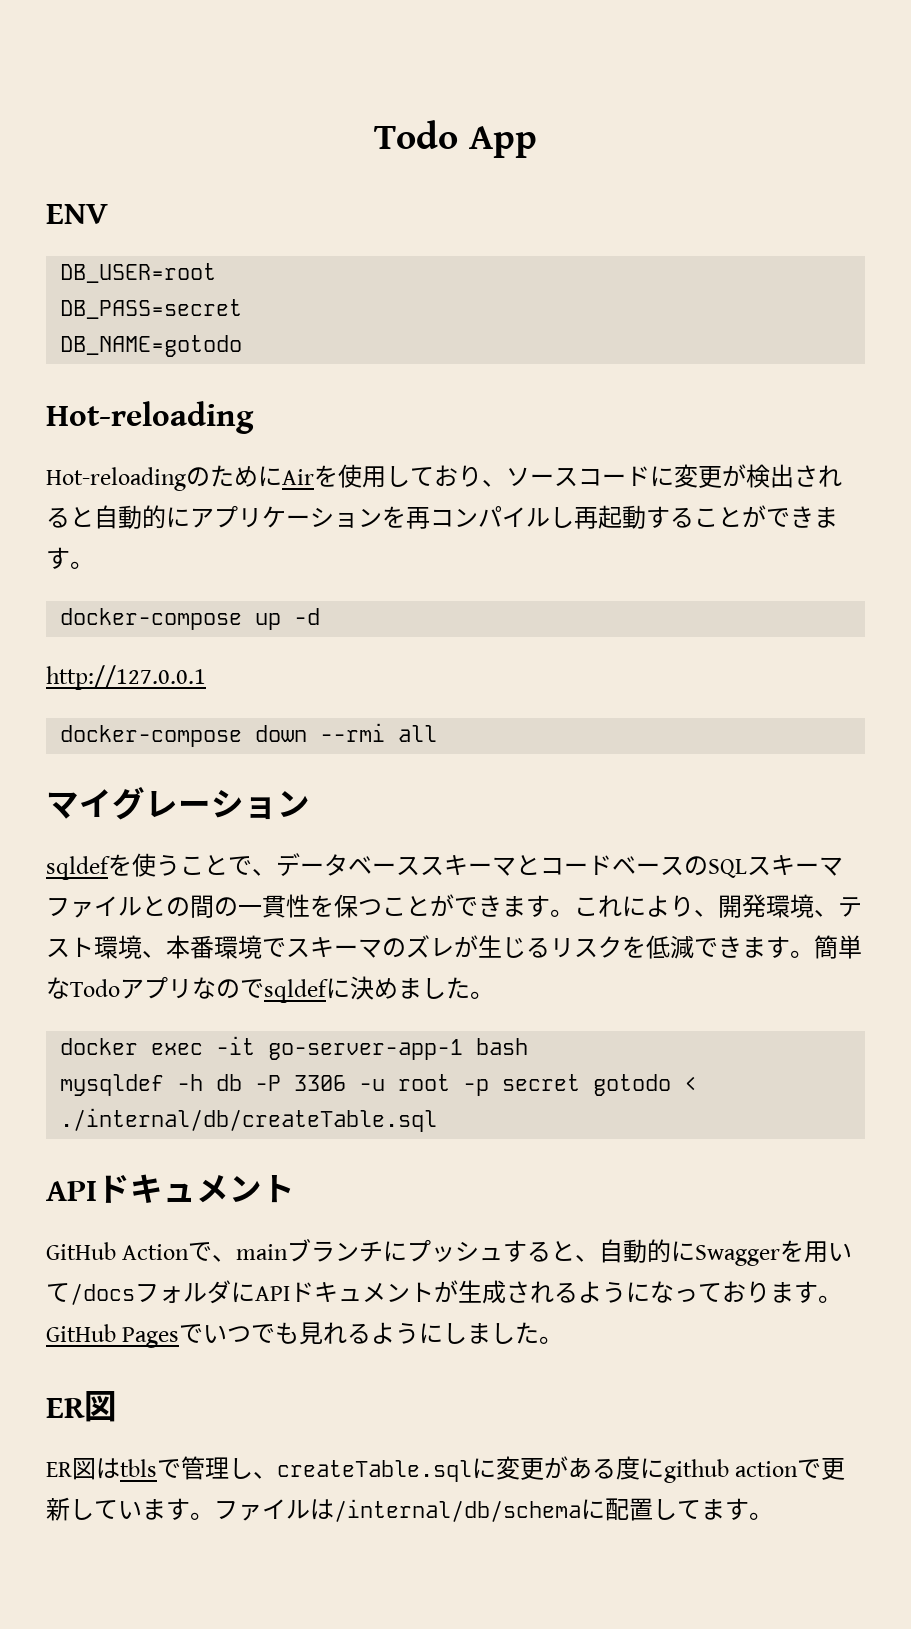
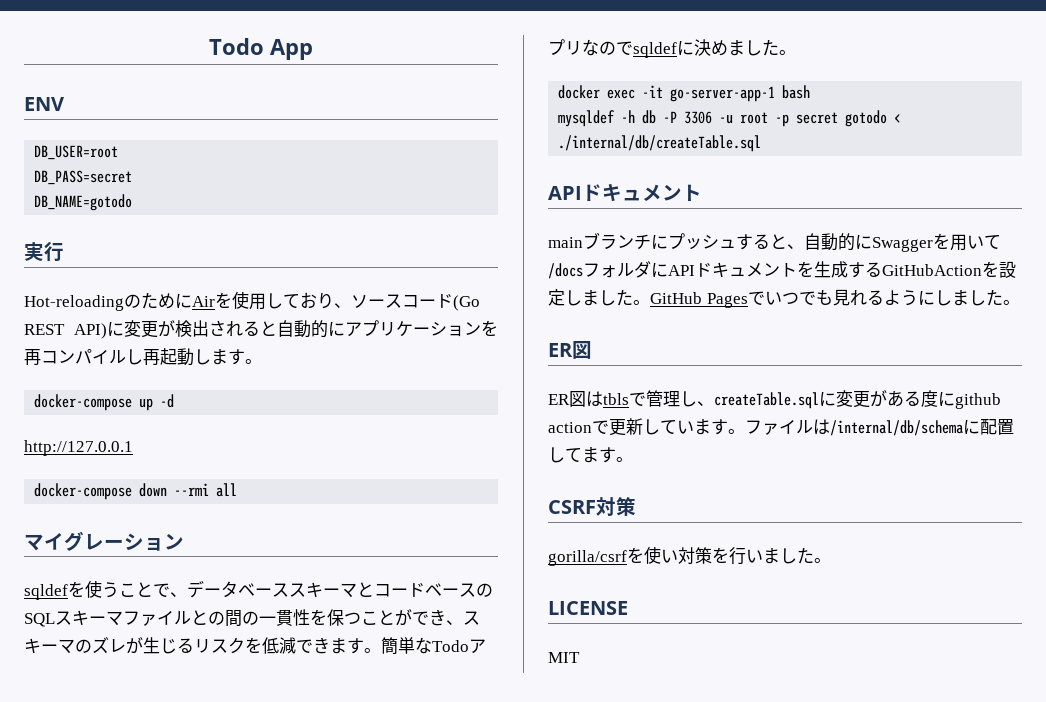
  DB_NAME=gotodo
- Hot-reloading
+ 実行
- Hot-reloadingのためにAirを使用しており、ソースコードに変更が検出されると自動的にアプリケーションを再コンパイルし再起動することができます。
+ Hot-reloadingのためにAirを使用しており、ソースコード(Go REST API)に変更が検出されると自動的にアプリケーションを再コンパイルし再起動します。
- sqldefを使うことで、データベーススキーマとコードベースのSQLスキーマファイルとの間の一貫性を保つことができます。これにより、開発環境、テスト環境、本番環境でスキーマのズレが生じるリスクを低減できます。
+ sqldefを使うことで、データベーススキーマとコードベースのSQLスキーマファイルとの間の一貫性を保つことができ、スキーマのズレが生じるリスクを低減できます。
- GitHub Actionで、mainブランチにプッシュすると、自動的にSwaggerを用いて/docsフォルダにAPIドキュメントが生成されるようになっております。
+ mainブランチにプッシュすると、自動的にSwaggerを用いて/docsフォルダにAPIドキュメントを生成するGitHubActionを設定しました。
+ CSRF対策
+ gorilla/csrfを使い対策を行いました。
+ LICENSE
+ MIT

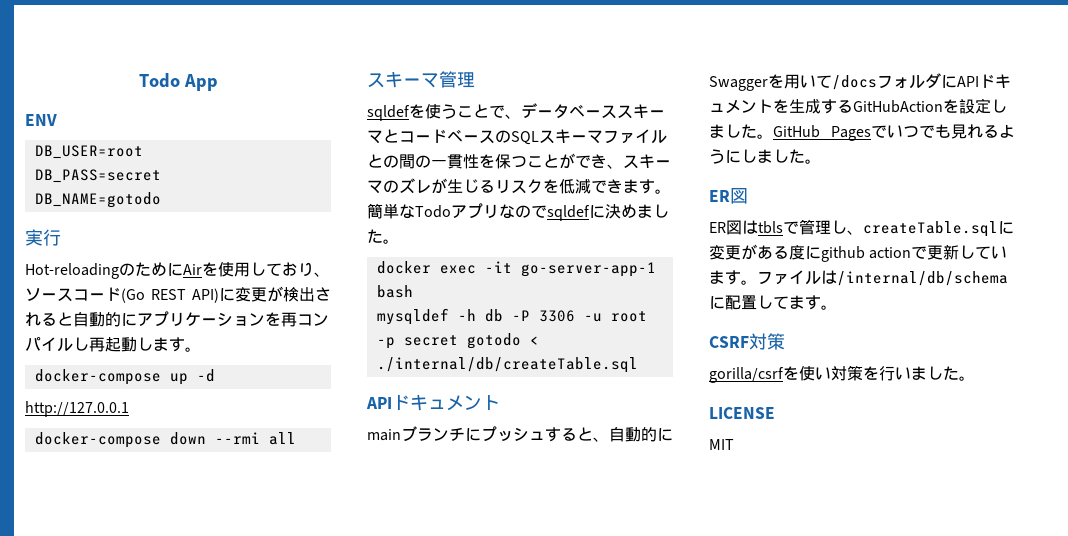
- マイグレーション
+ スキーマ管理

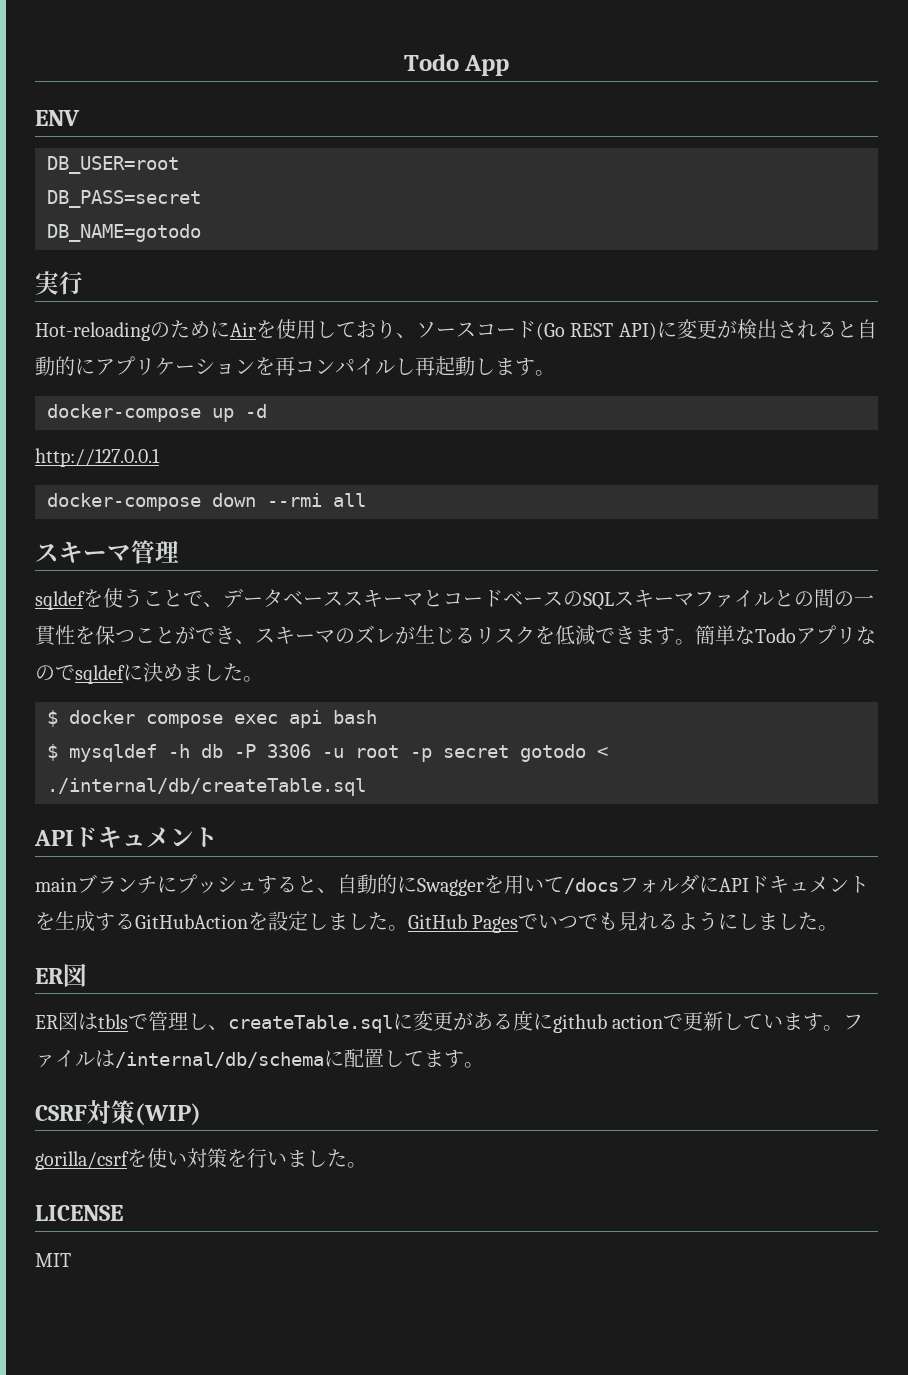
- docker exec -it go-server-app-1 bash
+ $ docker compose exec api bash
- mysqldef -h db -P 3306 -u root -p secret gotodo < ./internal/db/createTable.sql
+ $ mysqldef -h db -P 3306 -u root -p secret gotodo < ./internal/db/createTable.sql
- CSRF対策
+ CSRF対策(WIP)

